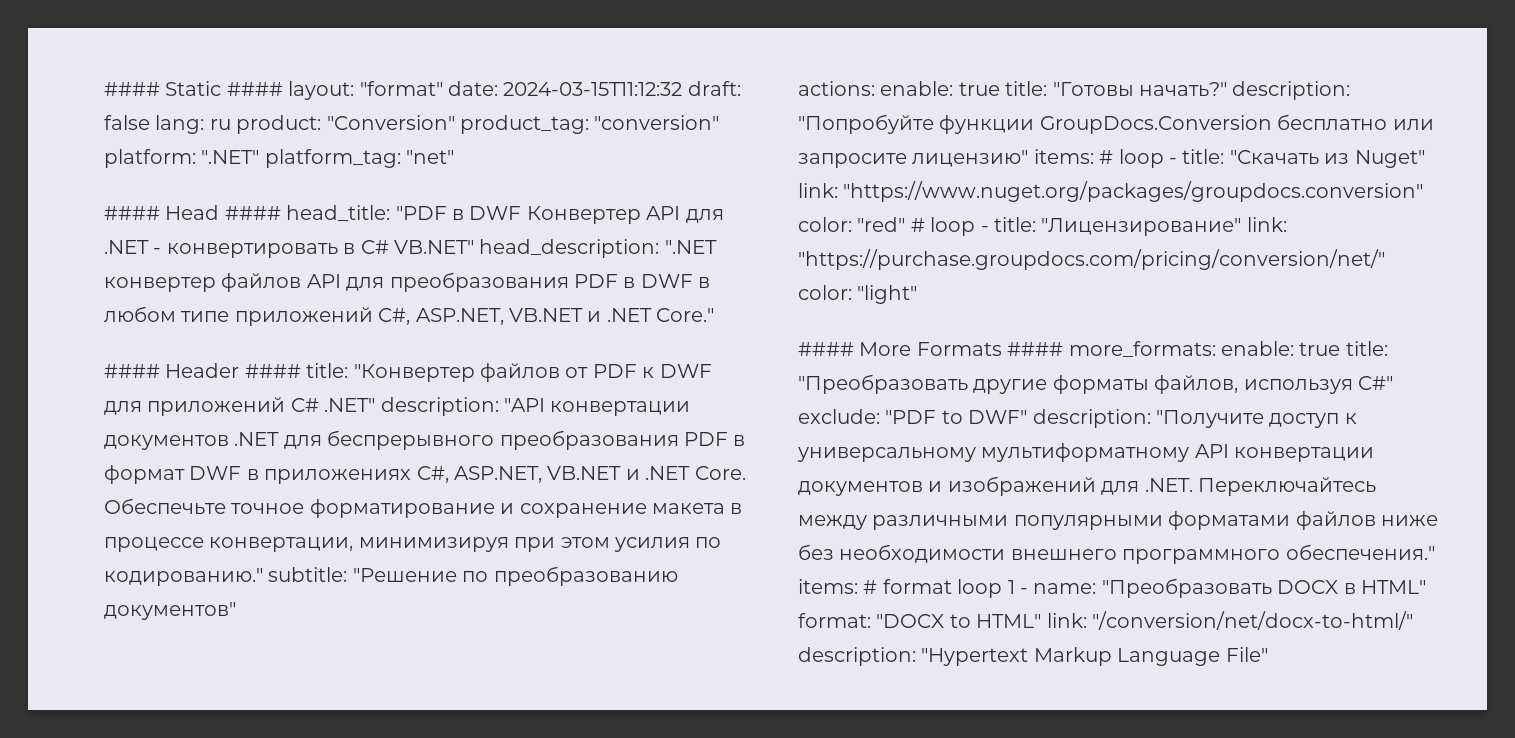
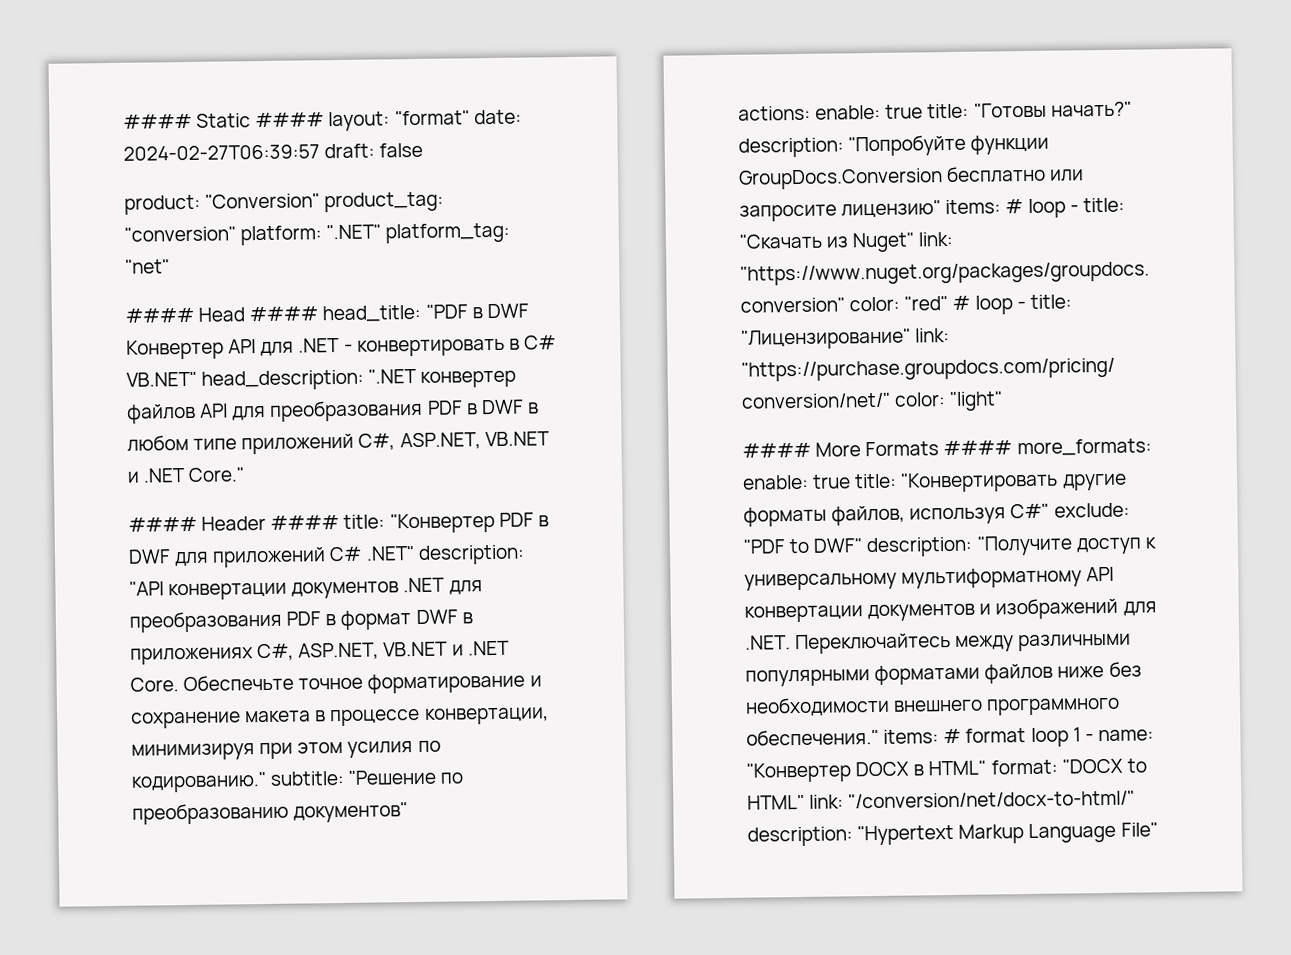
- #### Static #### layout: "format" date: 2024-03-15T11:12:32 draft: false lang: ru product: "Conversion" product_tag: "conversion" platform: ".NET" platform_tag: "net"
+ #### Static #### layout: "format" date: 2024-02-27T06:39:57 draft: false
+ product: "Conversion" product_tag: "conversion" platform: ".NET" platform_tag: "net"
- #### Header #### title: "Конвертер файлов от PDF к DWF для приложений C# .NET" description: "API конвертации документов .NET для беспрерывного преобразования PDF в формат DWF в приложениях C#, ASP.NET, VB.NET и .NET Core.
+ #### Header #### title: "Конвертер PDF в DWF для приложений C# .NET" description: "API конвертации документов .NET для преобразования PDF в формат DWF в приложениях C#, ASP.NET, VB.NET и .NET Core.
- "Преобразовать другие форматы файлов, используя C#" exclude:
+ "Конвертировать другие форматы файлов, используя C#" exclude:
- "Преобразовать DOCX в HTML" format:
+ "Конвертер DOCX в HTML" format:

